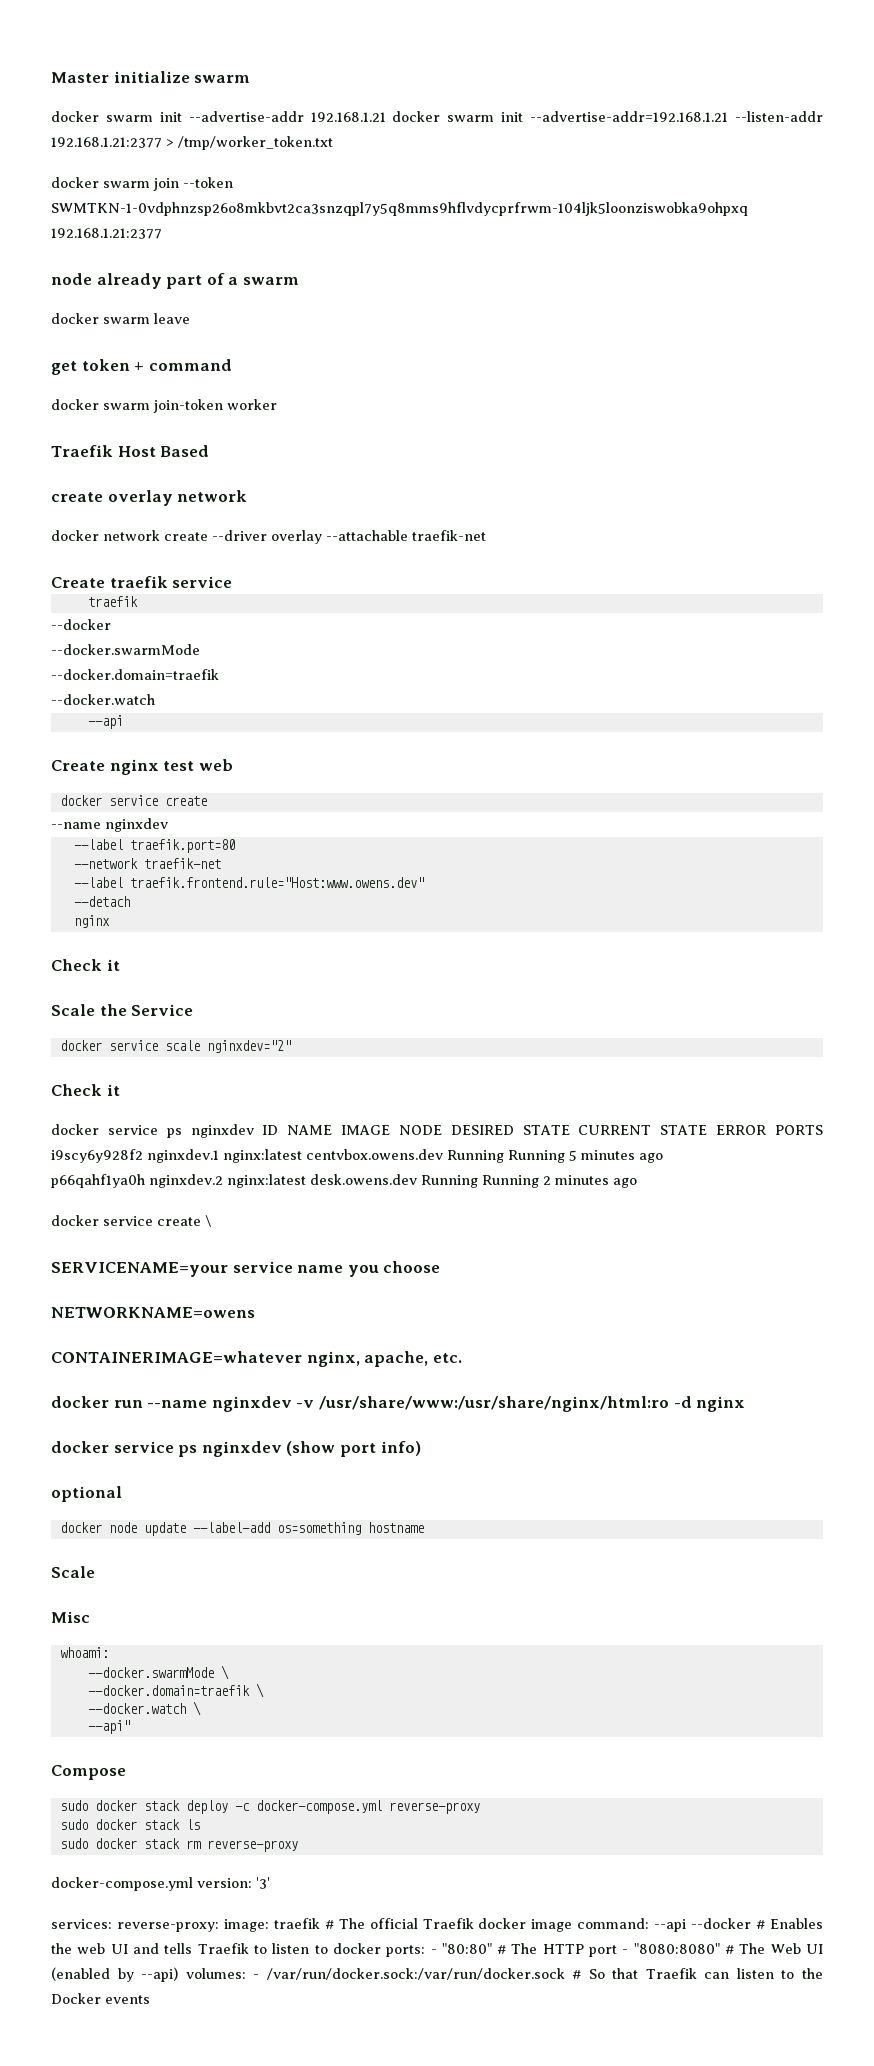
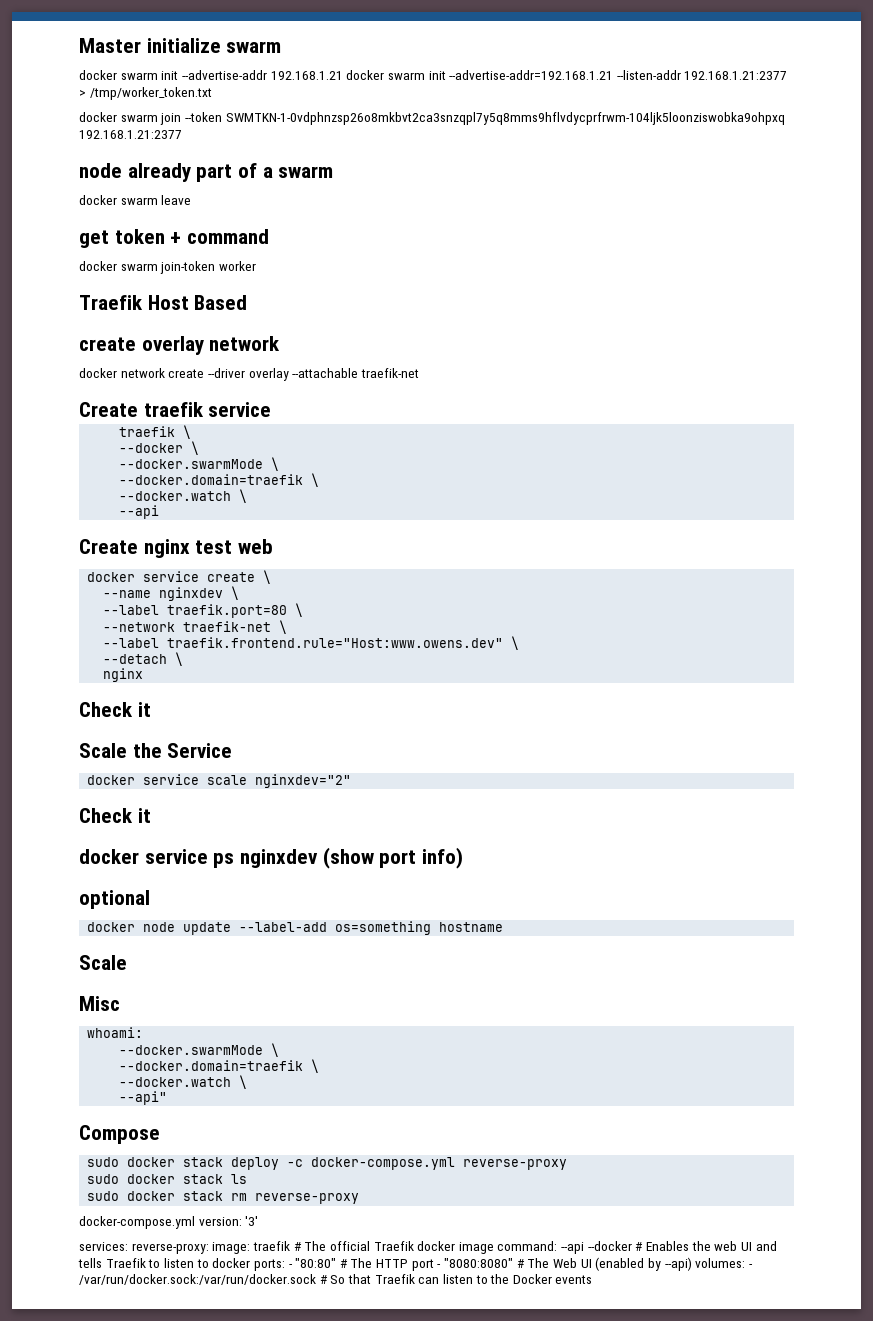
  Create traefik service
- traefik
- --docker
- --docker.swarmMode
- --docker.domain=traefik
- --docker.watch
+ traefik \
+ --docker \
+ --docker.swarmMode \
+ --docker.domain=traefik \
+ --docker.watch \
  Create nginx test web
- docker service create
- --name nginxdev
+ docker service create \
+ --name nginxdev \
- --label traefik.port=80
+ --label traefik.port=80 \
- --network traefik-net
+ --network traefik-net \
- --label traefik.frontend.rule="Host:www.owens.dev"
+ --label traefik.frontend.rule="Host:www.owens.dev" \
- --detach
+ --detach \
- docker service ps nginxdev ID NAME IMAGE NODE DESIRED STATE CURRENT STATE ERROR PORTS i9scy6y928f2 nginxdev.1 nginx:latest centvbox.owens.dev Running Running 5 minutes ago
- p66qahf1ya0h nginxdev.2 nginx:latest desk.owens.dev Running Running 2 minutes ago
- docker service create \
- SERVICENAME=your service name you choose
- NETWORKNAME=owens
- CONTAINERIMAGE=whatever nginx, apache, etc.
- docker run --name nginxdev -v /usr/share/www:/usr/share/nginx/html:ro -d nginx

